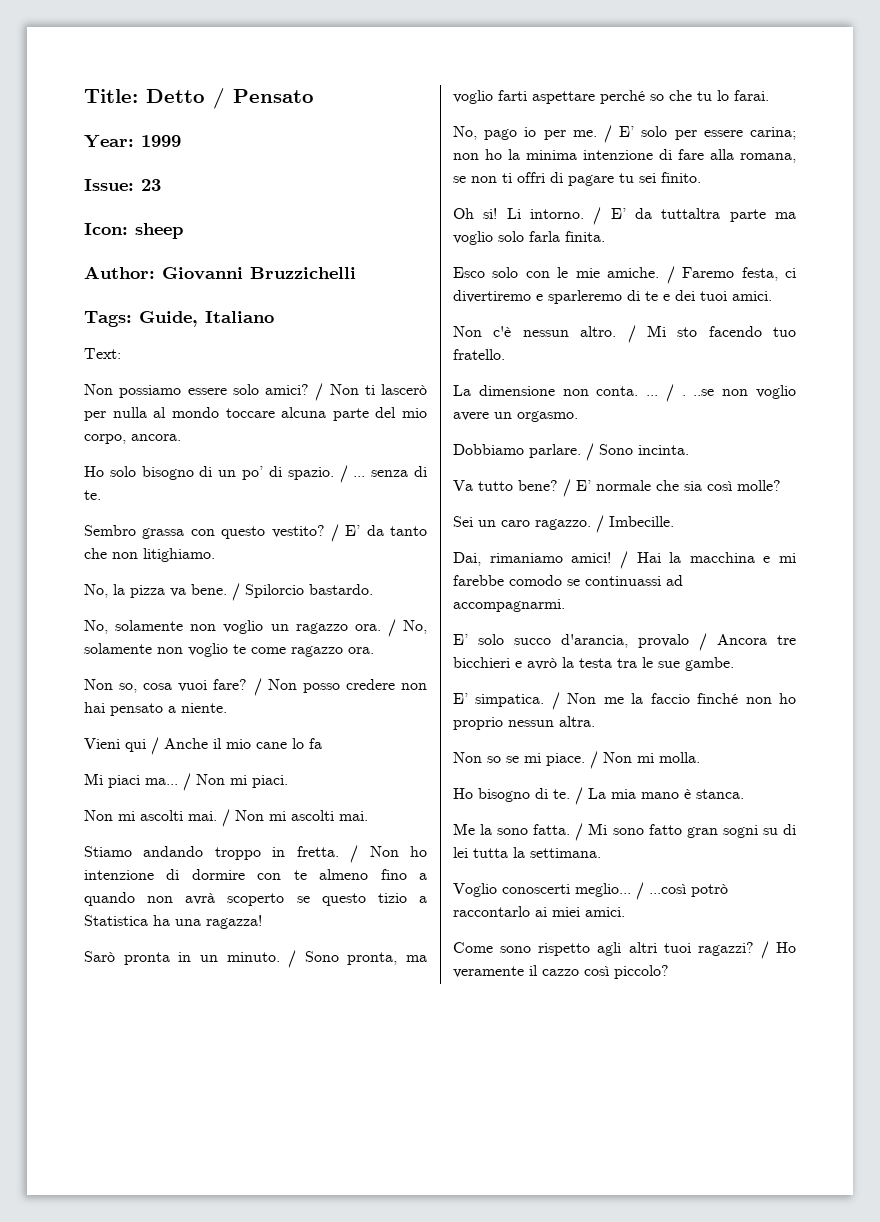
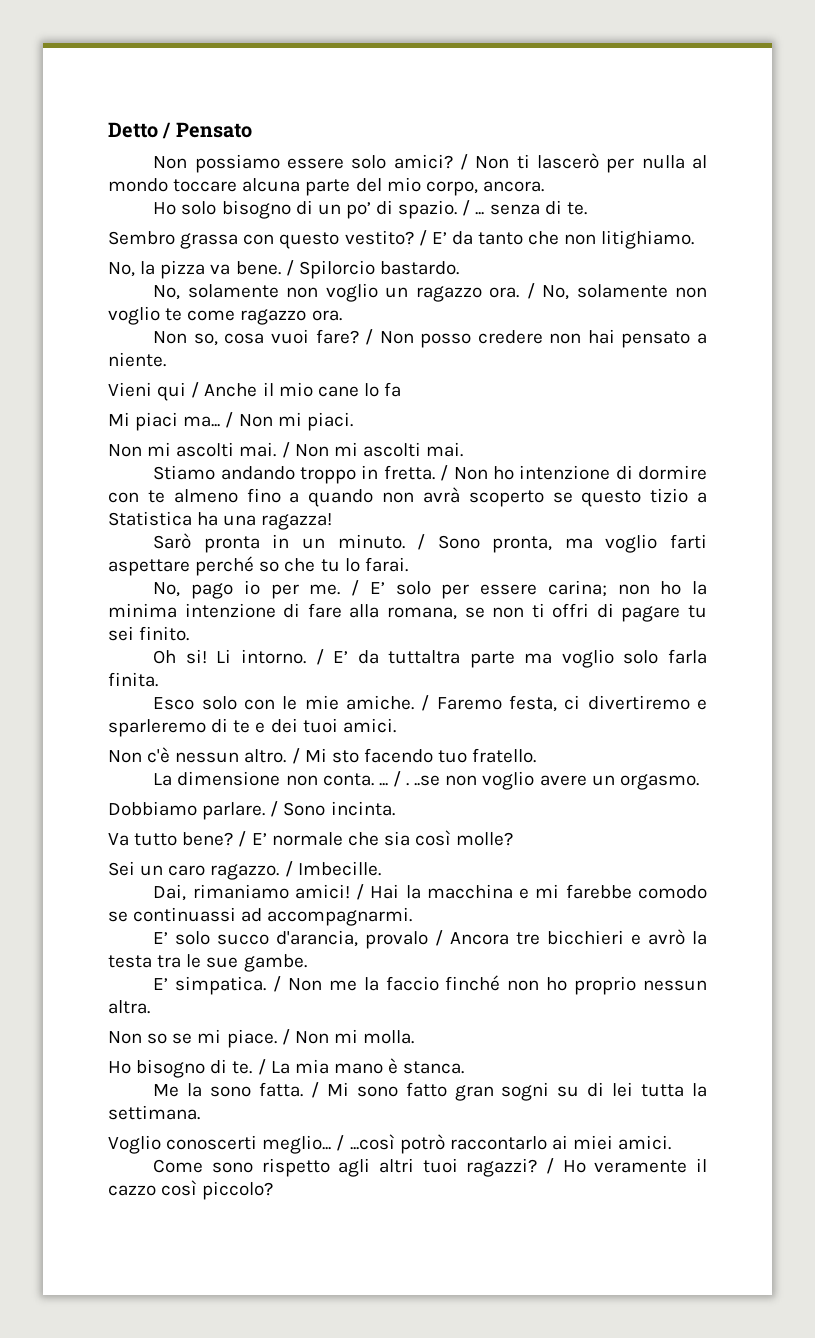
- Title: Detto / Pensato
+ Detto / Pensato
- Year: 1999
- Issue: 23
- Icon: sheep
- Author: Giovanni Bruzzichelli
- Tags: Guide, Italiano
- Text:

